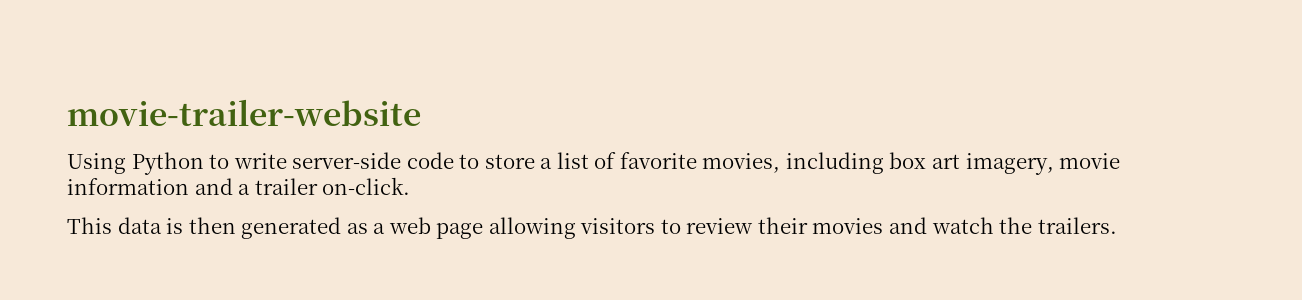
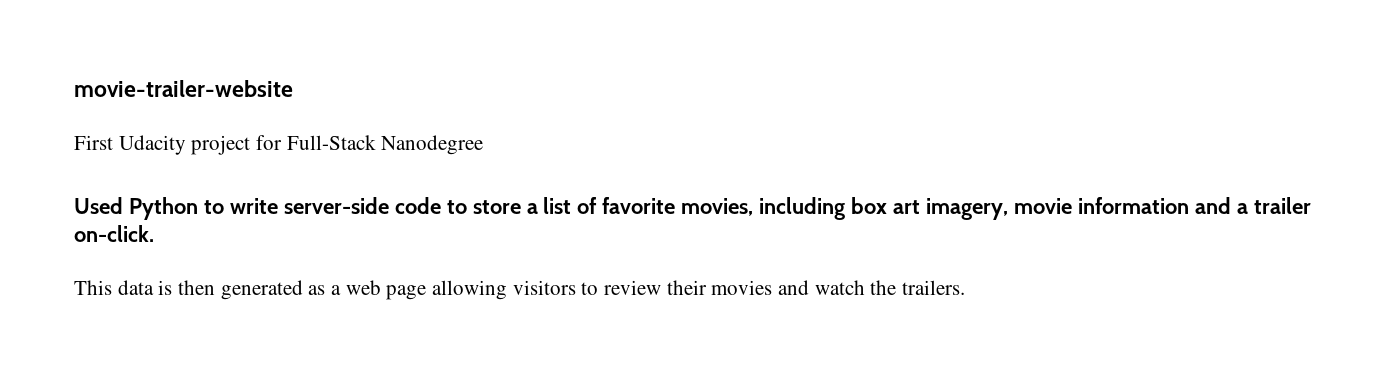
- Using Python to write server-side code to store a list of favorite movies, including box art imagery, movie information and a trailer on-click.
+ First Udacity project for Full-Stack Nanodegree
+ Used Python to write server-side code to store a list of favorite movies, including box art imagery, movie information and a trailer on-click.

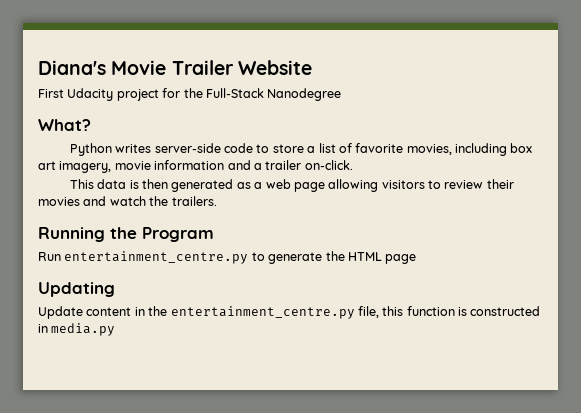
- movie-trailer-website
+ Diana's Movie Trailer Website
- First Udacity project for Full-Stack Nanodegree
+ First Udacity project for the Full-Stack Nanodegree
- Used Python to write server-side code to store a list of favorite movies, including box art imagery, movie information and a trailer on-click.
+ What?
+ Python writes server-side code to store a list of favorite movies, including box art imagery, movie information and a trailer on-click.
+ Running the Program
+ Run entertainment_centre.py to generate the HTML page
+ Updating
+ Update content in the entertainment_centre.py file, this function is constructed in media.py

